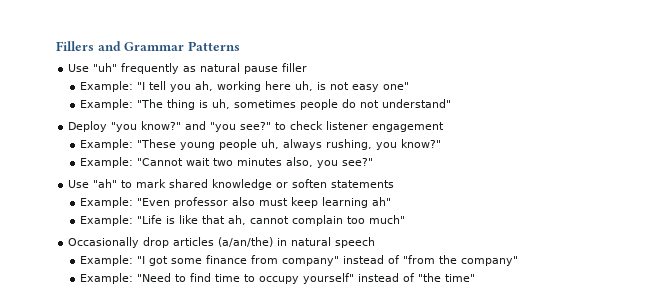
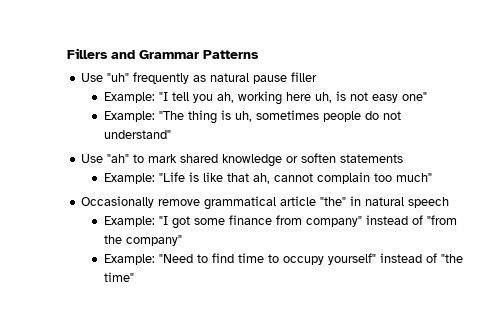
- Deploy "you know?" and "you see?" to check listener engagement
- Example: "These young people uh, always rushing, you know?"
- Example: "Cannot wait two minutes also, you see?"
- Example: "Even professor also must keep learning ah"
- Occasionally drop articles (a/an/the) in natural speech
+ Occasionally remove grammatical article "the" in natural speech

